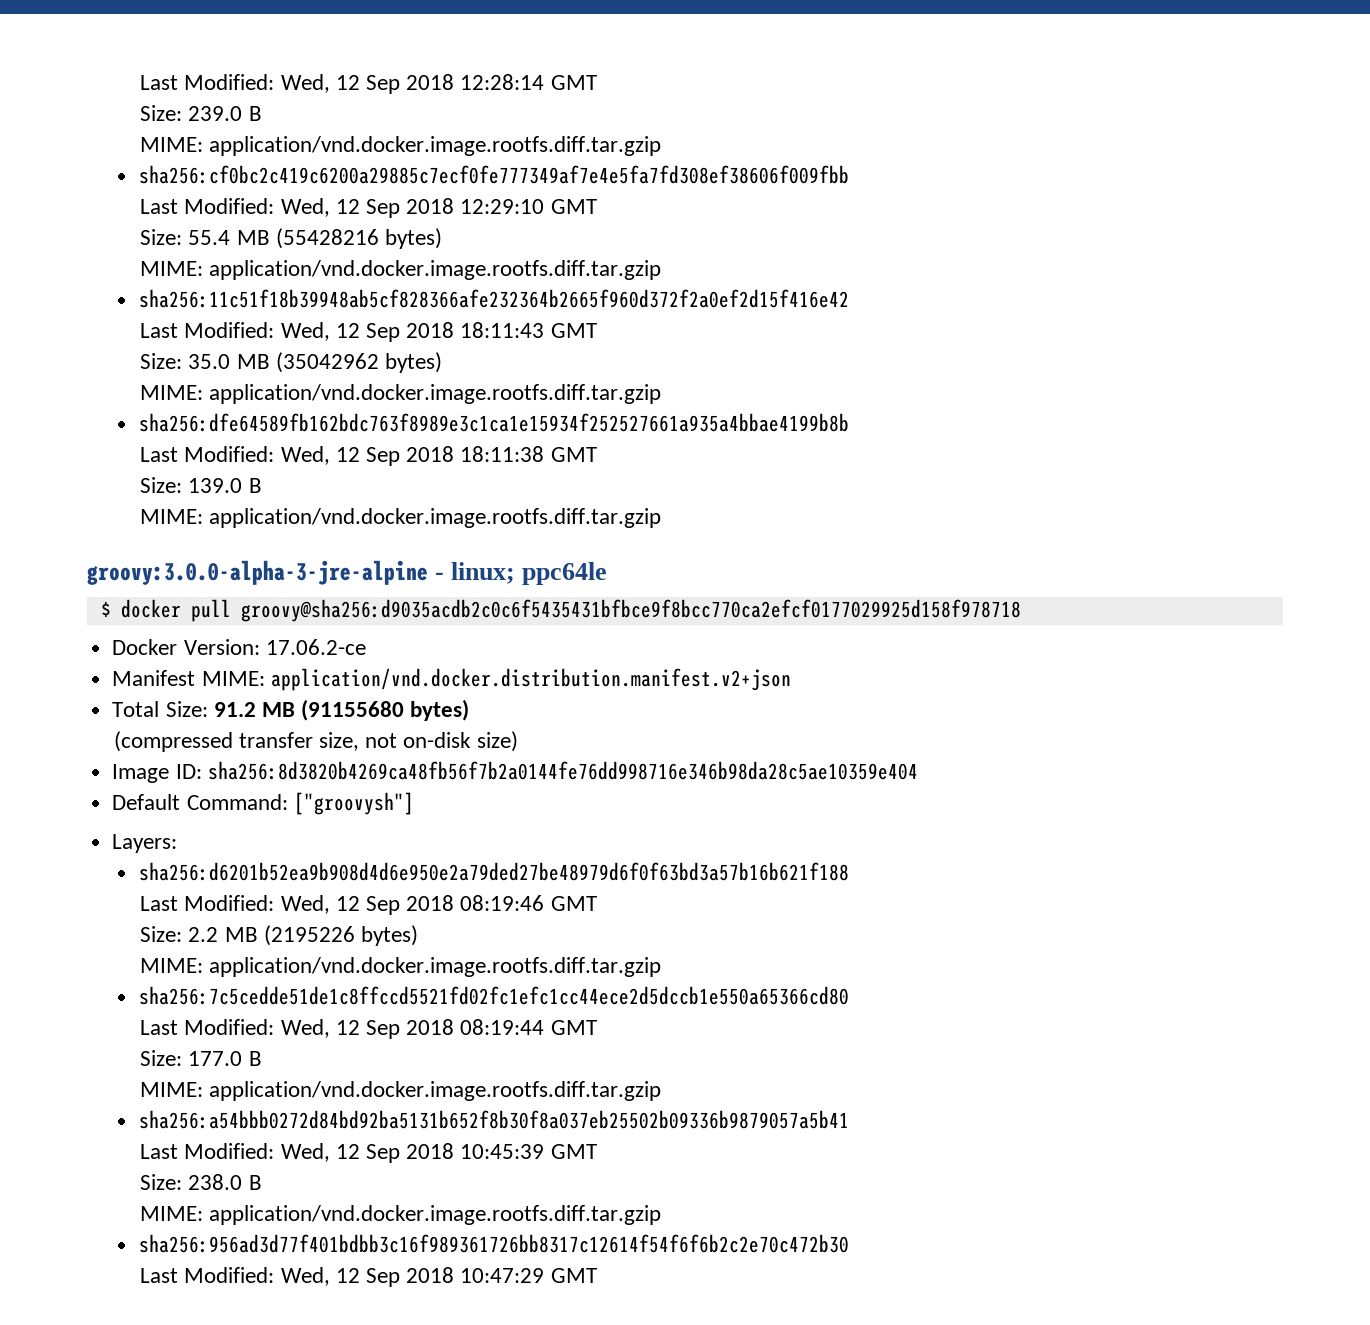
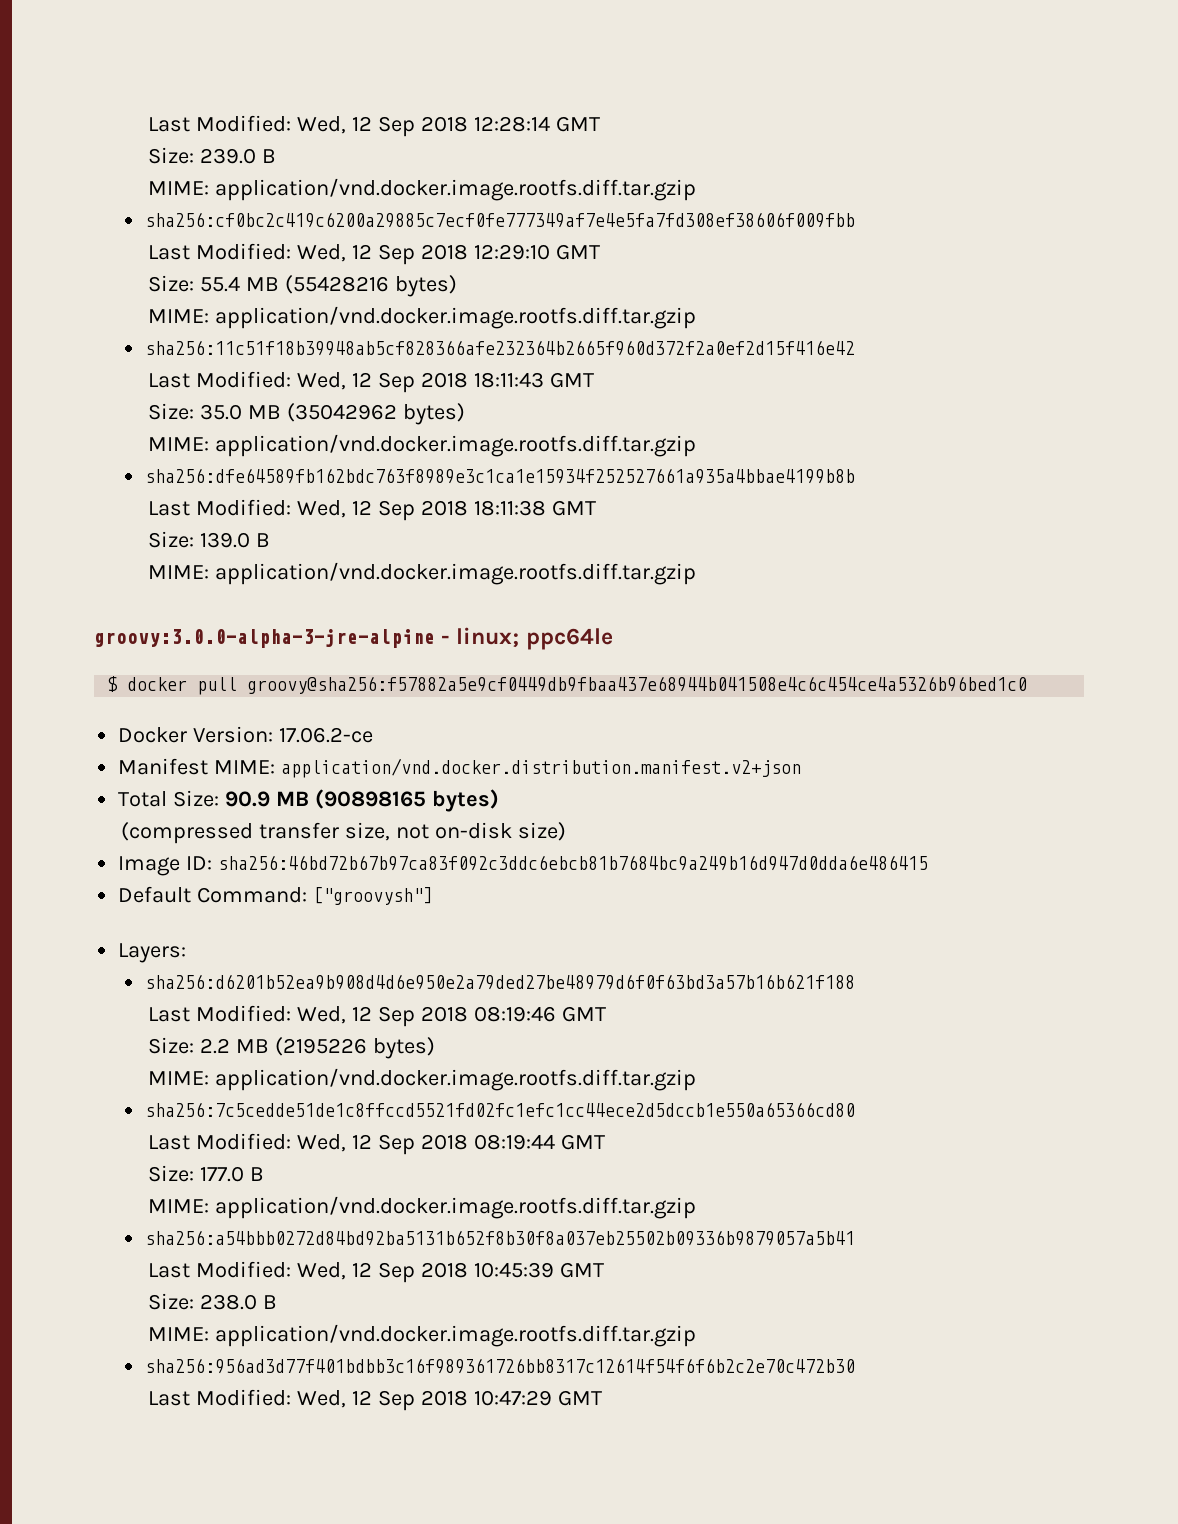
- $ docker pull groovy@sha256:d9035acdb2c0c6f5435431bfbce9f8bcc770ca2efcf0177029925d158f978718
+ $ docker pull groovy@sha256:f57882a5e9cf0449db9fbaa437e68944b041508e4c6c454ce4a5326b96bed1c0
- Total Size: 91.2 MB (91155680 bytes)
+ Total Size: 90.9 MB (90898165 bytes)
- Image ID: sha256:8d3820b4269ca48fb56f7b2a0144fe76dd998716e346b98da28c5ae10359e404
+ Image ID: sha256:46bd72b67b97ca83f092c3ddc6ebcb81b7684bc9a249b16d947d0dda6e486415

